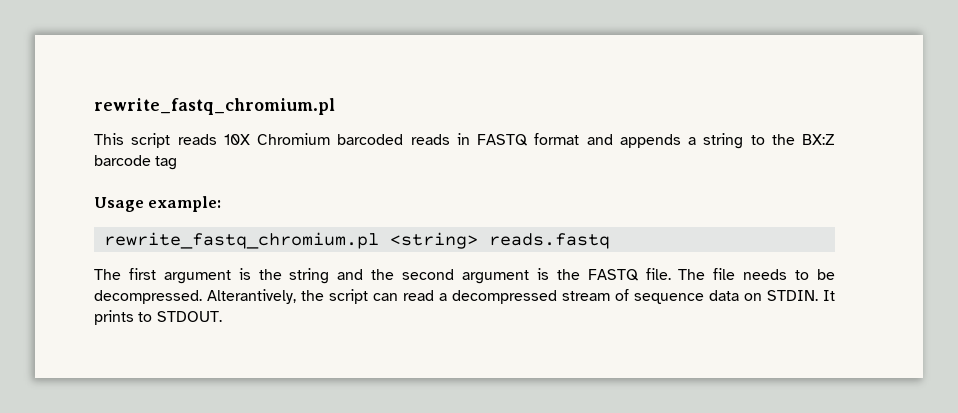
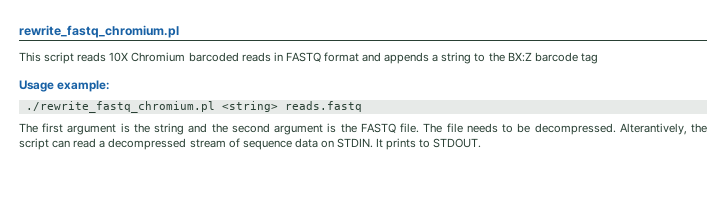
- rewrite_fastq_chromium.pl <string> reads.fastq
+ ./rewrite_fastq_chromium.pl <string> reads.fastq

